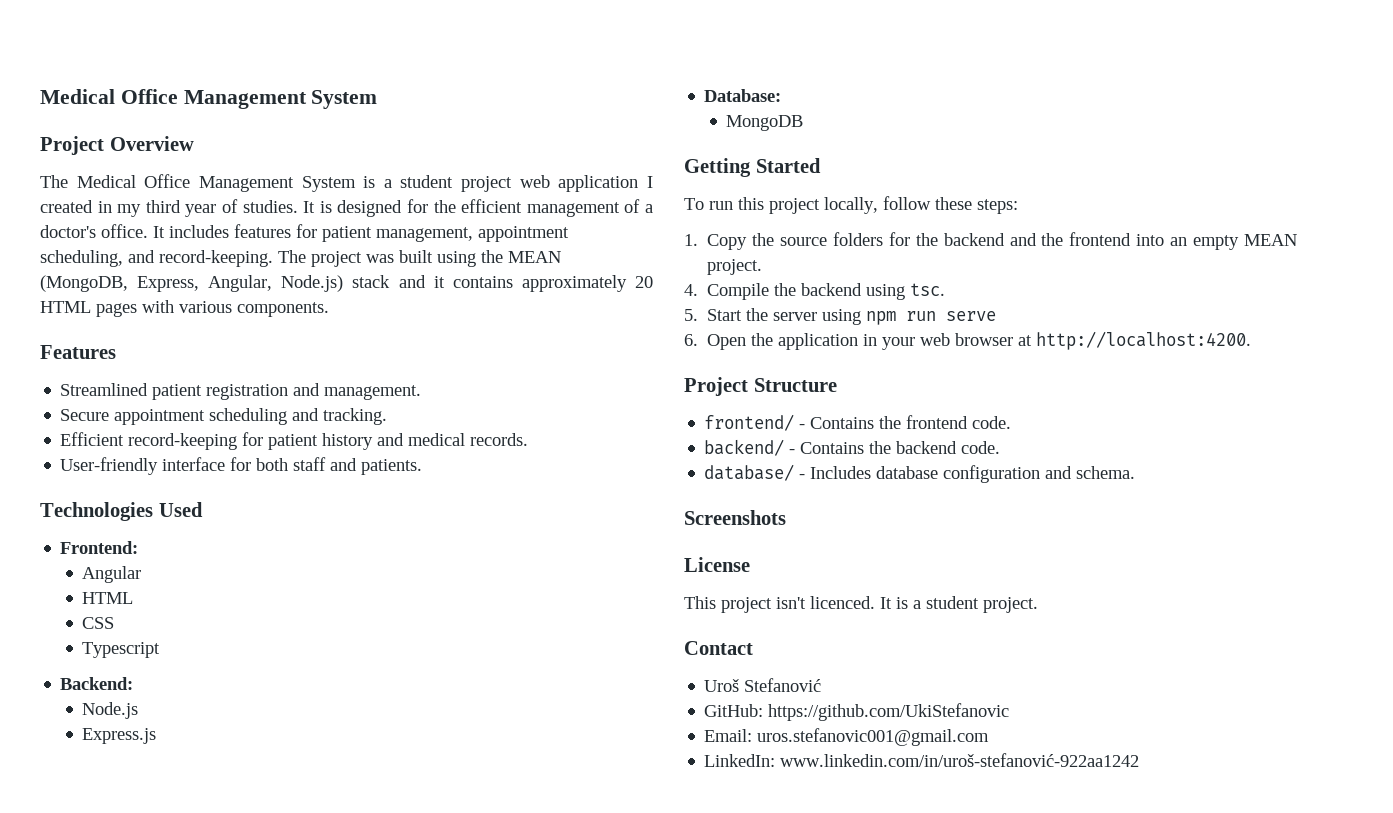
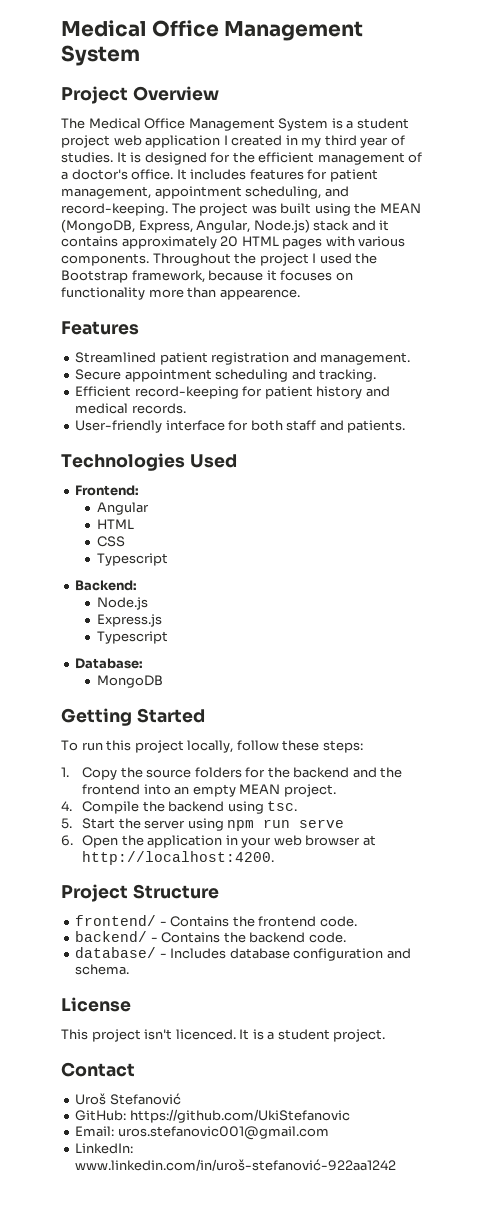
+ Throughout the project I used the Bootstrap framework, because it focuses on functionality more than appearence.
  Express.js
+ Typescript
- Screenshots

